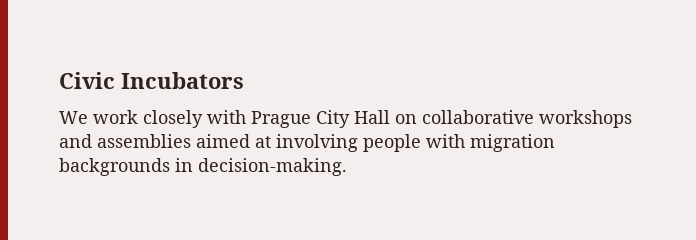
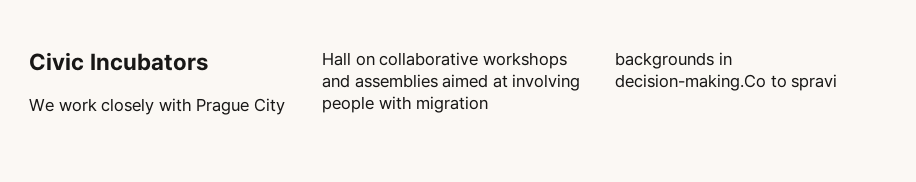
- We work closely with Prague City Hall on collaborative workshops and assemblies aimed at involving people with migration backgrounds in decision-making.
+ We work closely with Prague City Hall on collaborative workshops and assemblies aimed at involving people with migration backgrounds in decision-making.Co to spravi

